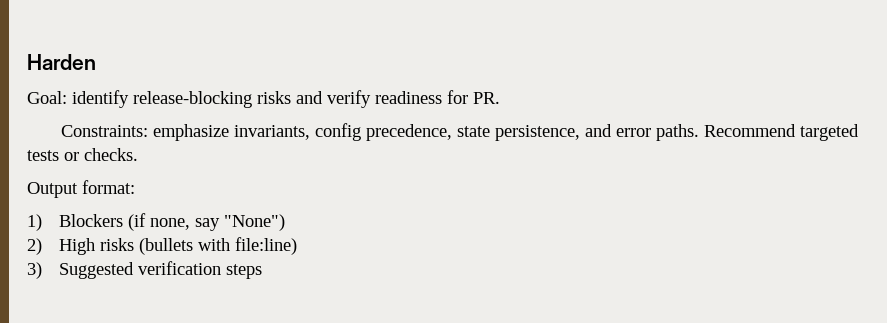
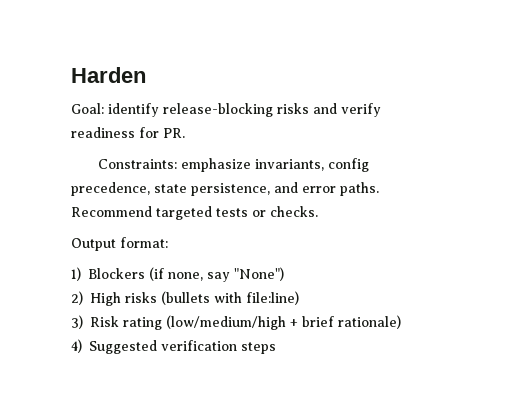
- 3) Suggested verification steps
+ 3) Risk rating (low/medium/high + brief rationale)
+ 4) Suggested verification steps

